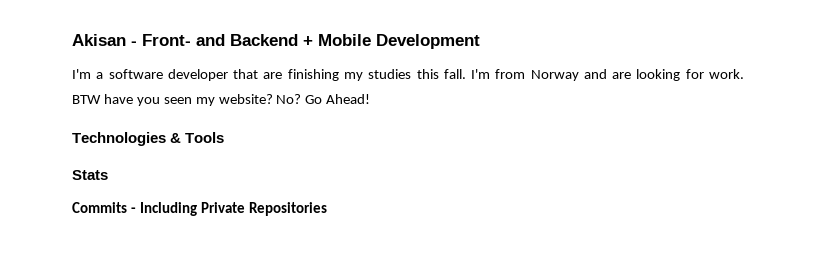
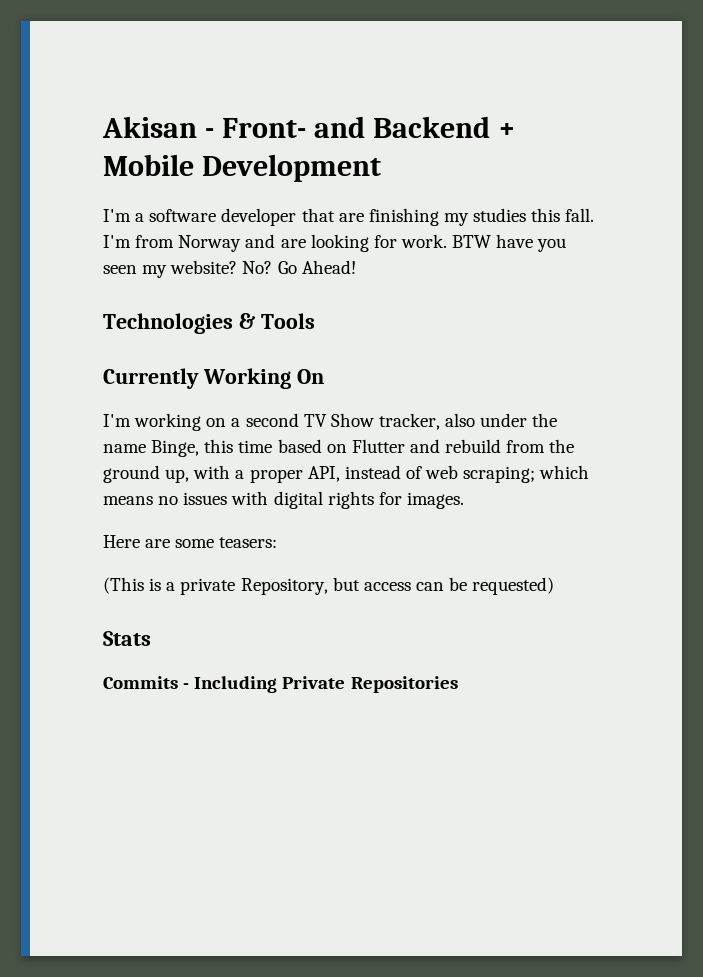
+ Currently Working On
+ I'm working on a second TV Show tracker, also under the name Binge, this time based on Flutter and rebuild from the ground up, with a proper API, instead of web scraping; which means no issues with digital rights for images.
+ Here are some teasers:
+ (This is a private Repository, but access can be requested)

